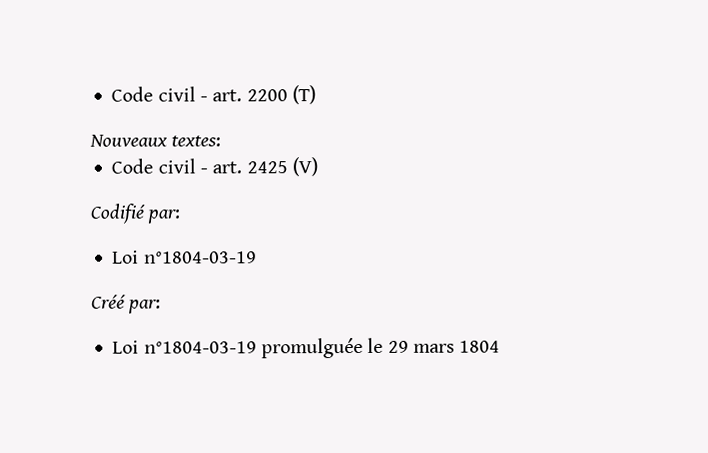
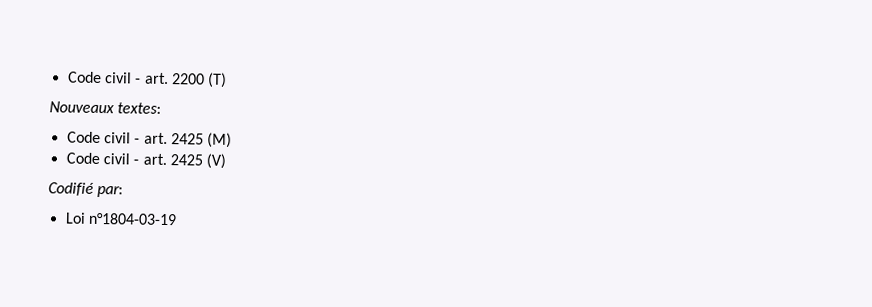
+ Code civil - art. 2425 (M)
- Créé par:
- Loi n°1804-03-19 promulguée le 29 mars 1804

